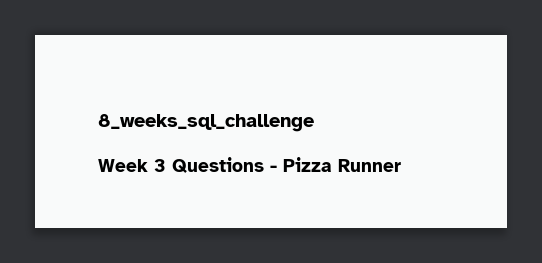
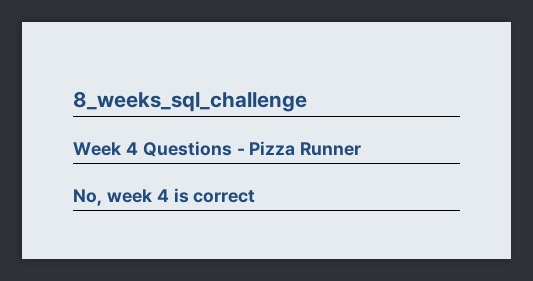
- Week 3 Questions - Pizza Runner
+ Week 4 Questions - Pizza Runner
+ No, week 4 is correct

